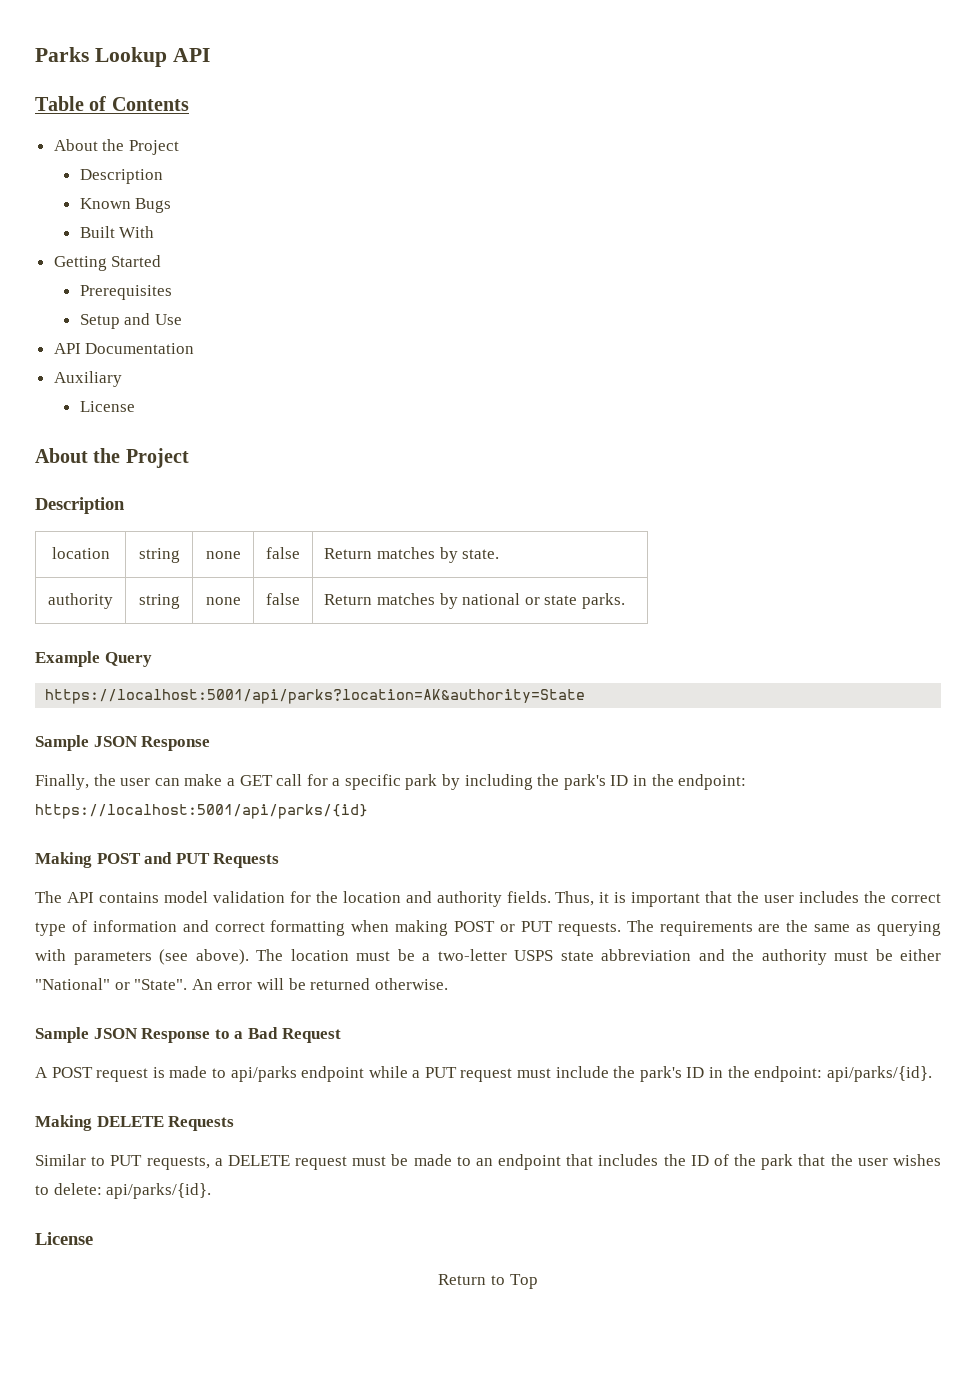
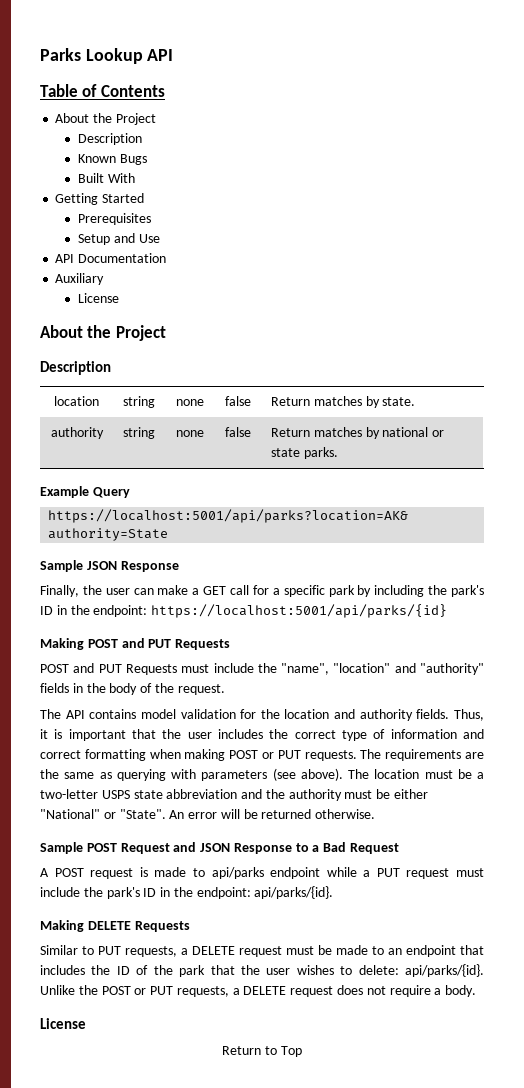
+ POST and PUT Requests must include the "name", "location" and "authority" fields in the body of the request.
- Sample JSON Response to a Bad Request
+ Sample POST Request and JSON Response to a Bad Request
+ Unlike the POST or PUT requests, a DELETE request does not require a body.

